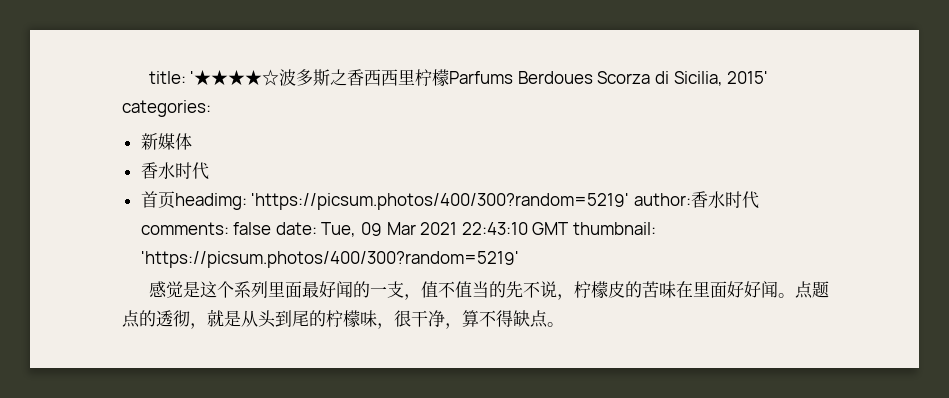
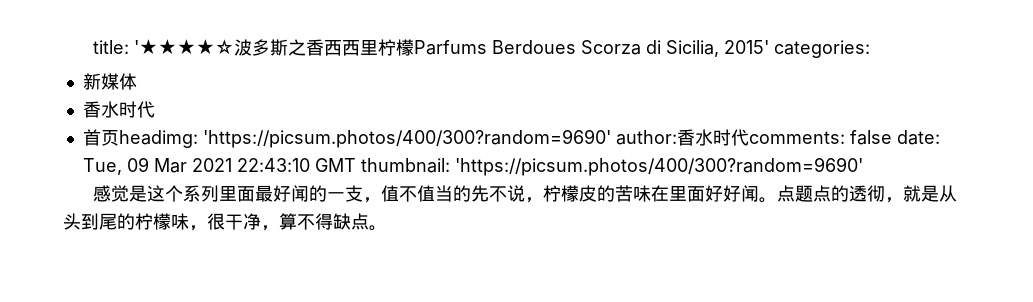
- 首页headimg: 'https://picsum.photos/400/300?random=5219' author:香水时代comments: false date: Tue, 09 Mar 2021 22:43:10 GMT thumbnail: 'https://picsum.photos/400/300?random=5219'
+ 首页headimg: 'https://picsum.photos/400/300?random=9690' author:香水时代comments: false date: Tue, 09 Mar 2021 22:43:10 GMT thumbnail: 'https://picsum.photos/400/300?random=9690'

